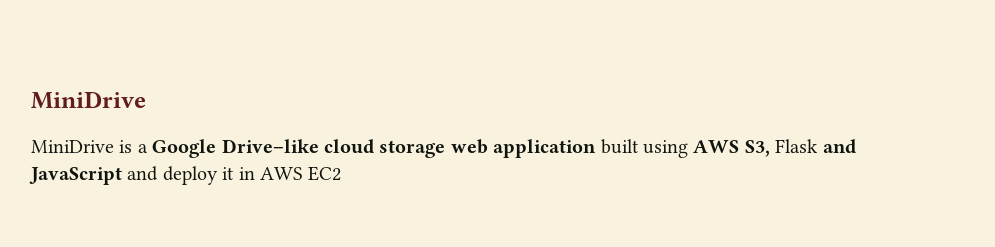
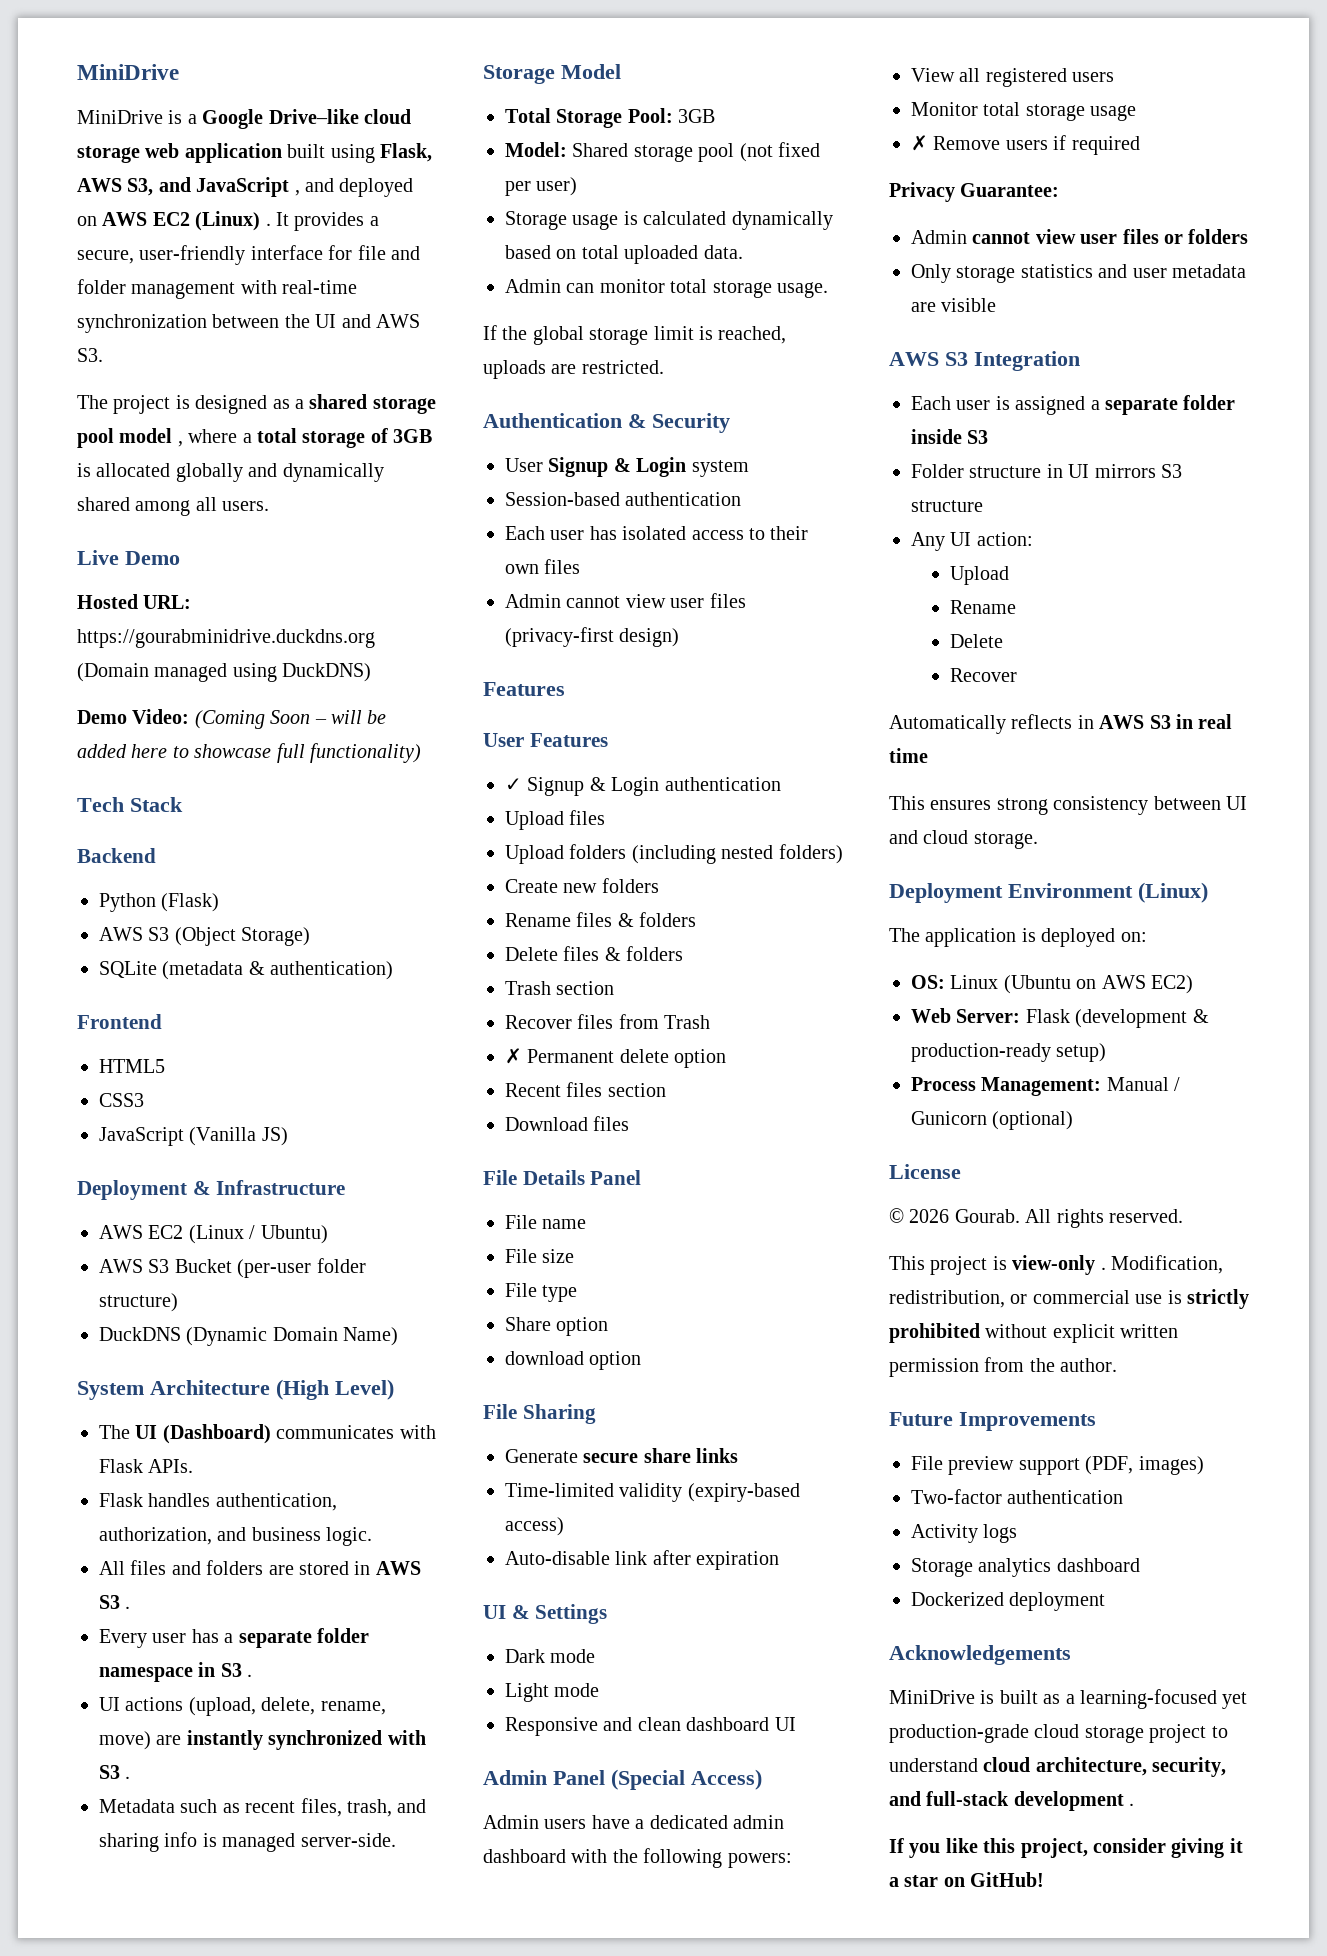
- MiniDrive is a Google Drive–like cloud storage web application built using AWS S3, Flask and JavaScript and deploy it in AWS EC2
+ MiniDrive is a Google Drive–like cloud storage web application built using Flask, AWS S3, and JavaScript , and deployed on AWS EC2 (Linux) . It provides a secure, user-friendly interface for file and folder management with real-time synchronization between the UI and AWS S3.
+ The project is designed as a shared storage pool model , where a total storage of 3GB is allocated globally and dynamically shared among all users.
+ Live Demo
+ Hosted URL: https://gourabminidrive.duckdns.org (Domain managed using DuckDNS)
+ Demo Video: (Coming Soon – will be added here to showcase full functionality)
+ Tech Stack
+ Backend
+ Python (Flask)
+ AWS S3 (Object Storage)
+ SQLite (metadata & authentication)
+ Frontend
+ HTML5
+ CSS3
+ JavaScript (Vanilla JS)
+ Deployment & Infrastructure
+ AWS EC2 (Linux / Ubuntu)
+ AWS S3 Bucket (per-user folder structure)
+ DuckDNS (Dynamic Domain Name)
+ System Architecture (High Level)
+ The UI (Dashboard) communicates with Flask APIs.
+ Flask handles authentication, authorization, and business logic.
+ All files and folders are stored in AWS S3 .
+ Every user has a separate folder namespace in S3 .
+ UI actions (upload, delete, rename, move) are instantly synchronized with S3 .
+ Metadata such as recent files, trash, and sharing info is managed server-side.
+ Storage Model
+ Total Storage Pool: 3GB
+ Model: Shared storage pool (not fixed per user)
+ Storage usage is calculated dynamically based on total uploaded data.
+ Admin can monitor total storage usage.
+ If the global storage limit is reached, uploads are restricted.
+ Authentication & Security
+ User Signup & Login system
+ Session-based authentication
+ Each user has isolated access to their own files
+ Admin cannot view user files (privacy-first design)
+ Features
+ User Features
+ ✓ Signup & Login authentication
+ Upload files
+ Upload folders (including nested folders)
+ Create new folders
+ Rename files & folders
+ Delete files & folders
+ Trash section
+ Recover files from Trash
+ ✗ Permanent delete option
+ Recent files section
+ Download files
+ File Details Panel
+ File name
+ File size
+ File type
+ Share option
+ download option
+ File Sharing
+ Generate secure share links
+ Time-limited validity (expiry-based access)
+ Auto-disable link after expiration
+ UI & Settings
+ Dark mode
+ Light mode
+ Responsive and clean dashboard UI
+ Admin Panel (Special Access)
+ Admin users have a dedicated admin dashboard with the following powers:
+ View all registered users
+ Monitor total storage usage
+ ✗ Remove users if required
+ Privacy Guarantee:
+ Admin cannot view user files or folders
+ Only storage statistics and user metadata are visible
+ AWS S3 Integration
+ Each user is assigned a separate folder inside S3
+ Folder structure in UI mirrors S3 structure
+ Any UI action:
+ Upload
+ Rename
+ Delete
+ Recover
+ Automatically reflects in AWS S3 in real time
+ This ensures strong consistency between UI and cloud storage.
+ Deployment Environment (Linux)
+ The application is deployed on:
+ OS: Linux (Ubuntu on AWS EC2)
+ Web Server: Flask (development & production-ready setup)
+ Process Management: Manual / Gunicorn (optional)
+ License
+ © 2026 Gourab. All rights reserved.
+ This project is view-only . Modification, redistribution, or commercial use is strictly prohibited without explicit written permission from the author.
+ Future Improvements
+ File preview support (PDF, images)
+ Two-factor authentication
+ Activity logs
+ Storage analytics dashboard
+ Dockerized deployment
+ Acknowledgements
+ MiniDrive is built as a learning-focused yet production-grade cloud storage project to understand cloud architecture, security, and full-stack development .
+ If you like this project, consider giving it a star on GitHub!

